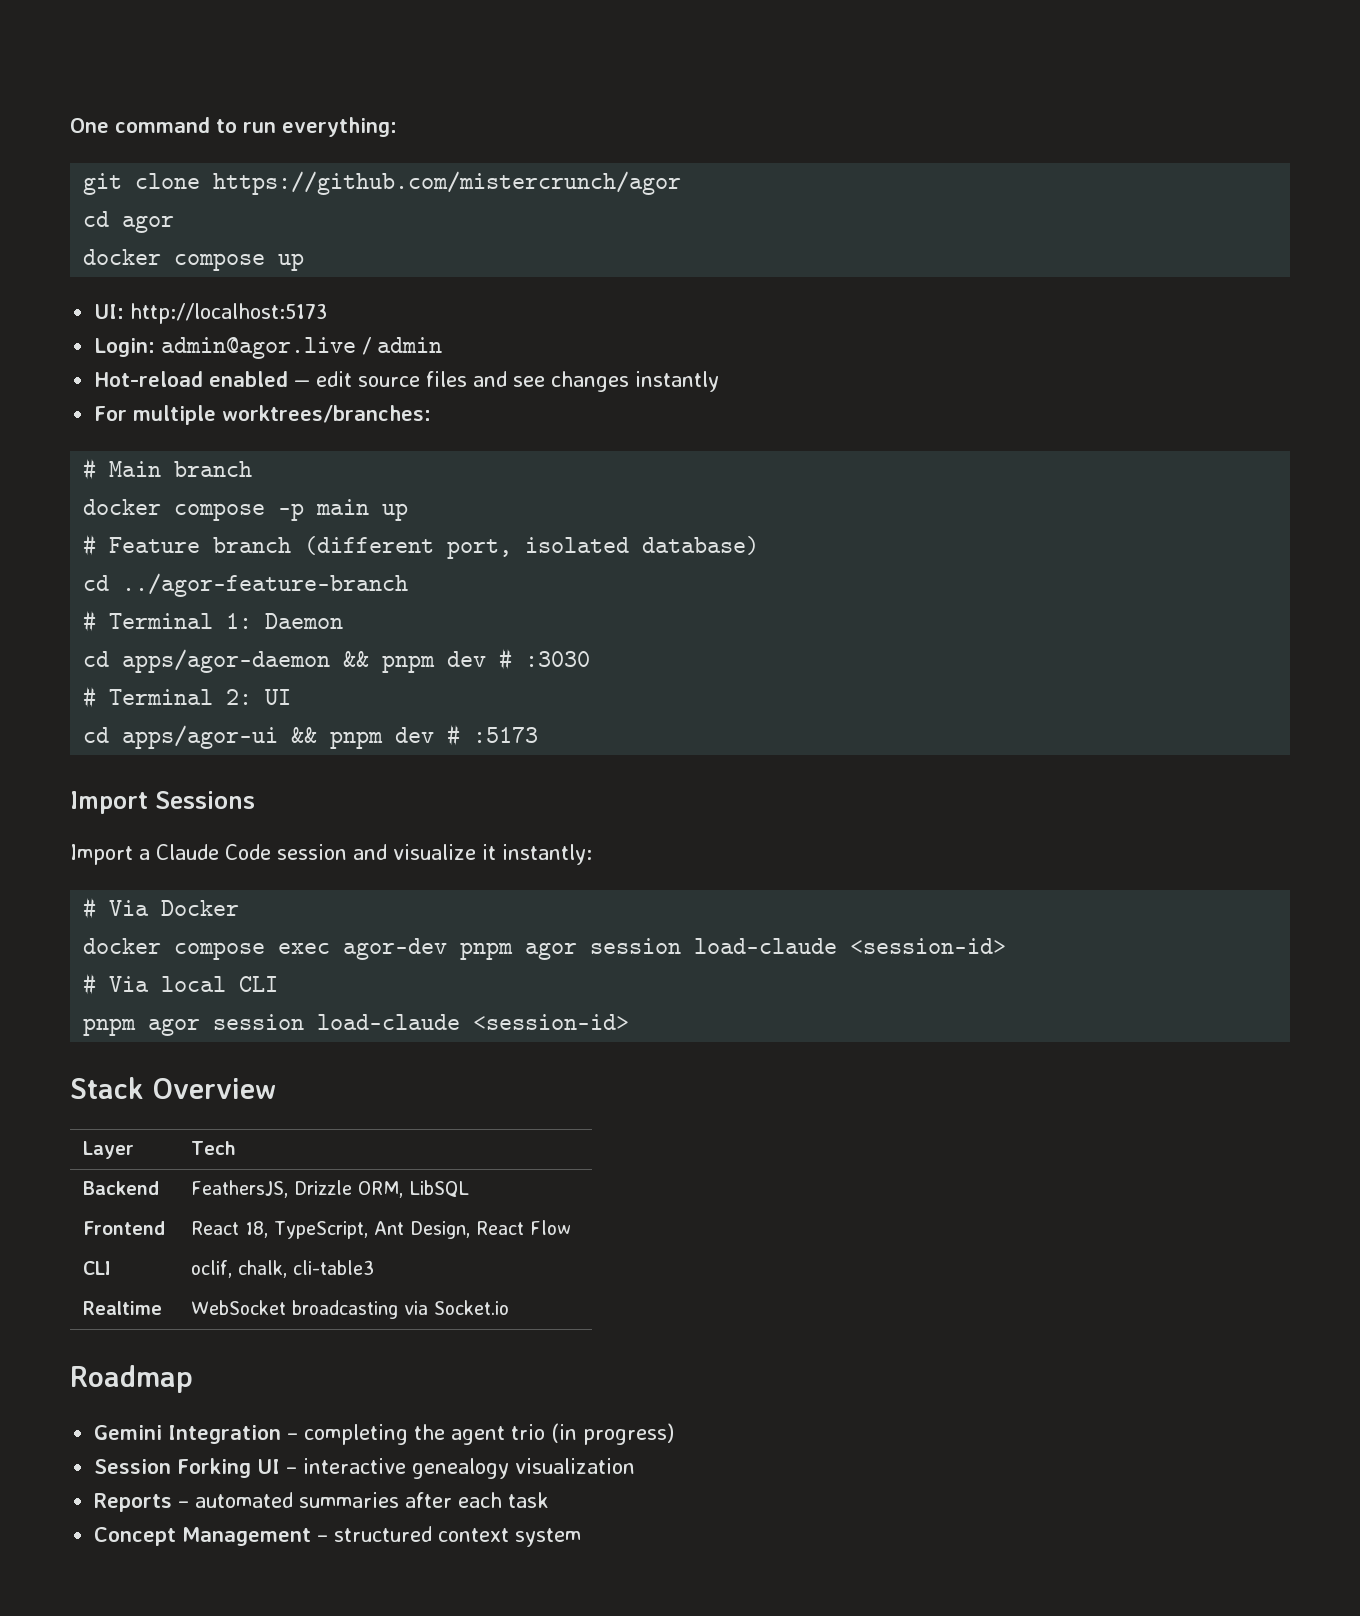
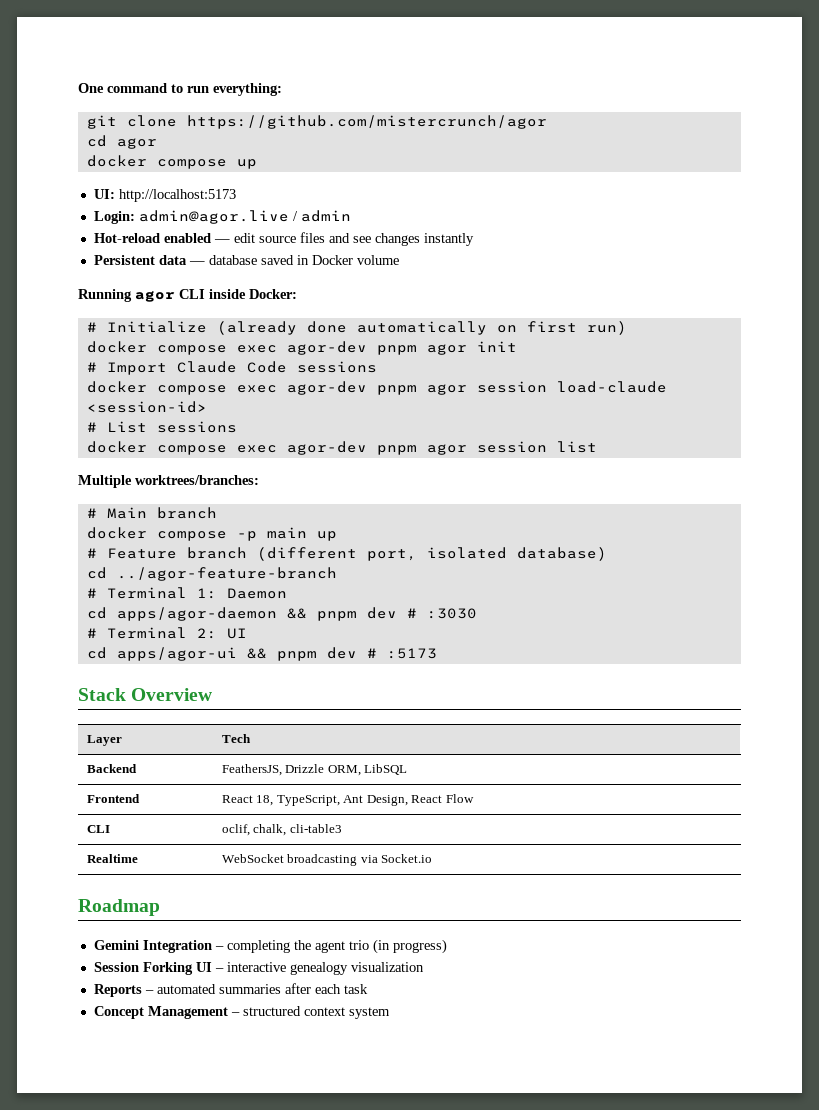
- For multiple worktrees/branches:
+ Persistent data — database saved in Docker volume
+ Running agor CLI inside Docker:
+ # Initialize (already done automatically on first run)
+ docker compose exec agor-dev pnpm agor init
+ # Import Claude Code sessions
+ docker compose exec agor-dev pnpm agor session load-claude <session-id>
+ # List sessions
+ docker compose exec agor-dev pnpm agor session list
+ Multiple worktrees/branches:
- Import Sessions
- Import a Claude Code session and visualize it instantly:
- # Via Docker
- docker compose exec agor-dev pnpm agor session load-claude <session-id>
- # Via local CLI
- pnpm agor session load-claude <session-id>

